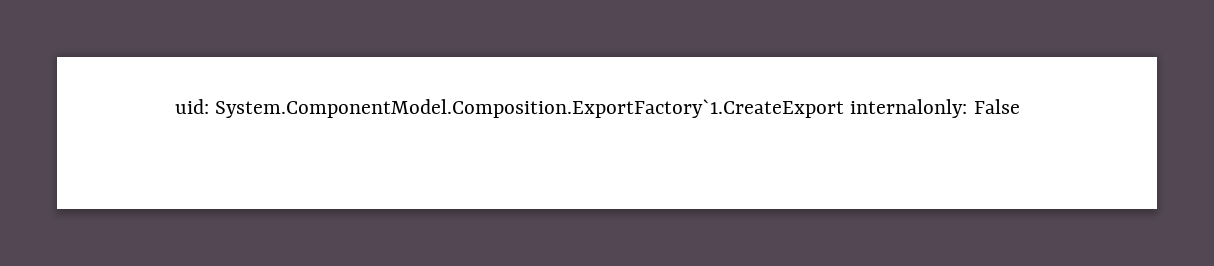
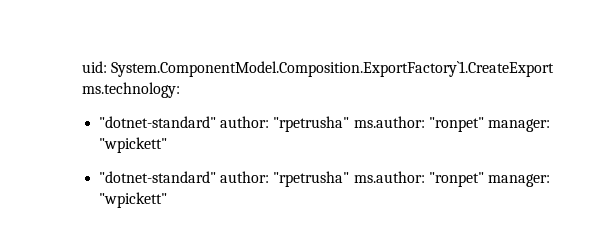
- uid: System.ComponentModel.Composition.ExportFactory`1.CreateExport internalonly: False
+ uid: System.ComponentModel.Composition.ExportFactory`1.CreateExport ms.technology:
+ "dotnet-standard" author: "rpetrusha" ms.author: "ronpet" manager: "wpickett"
+ "dotnet-standard" author: "rpetrusha" ms.author: "ronpet" manager: "wpickett"

